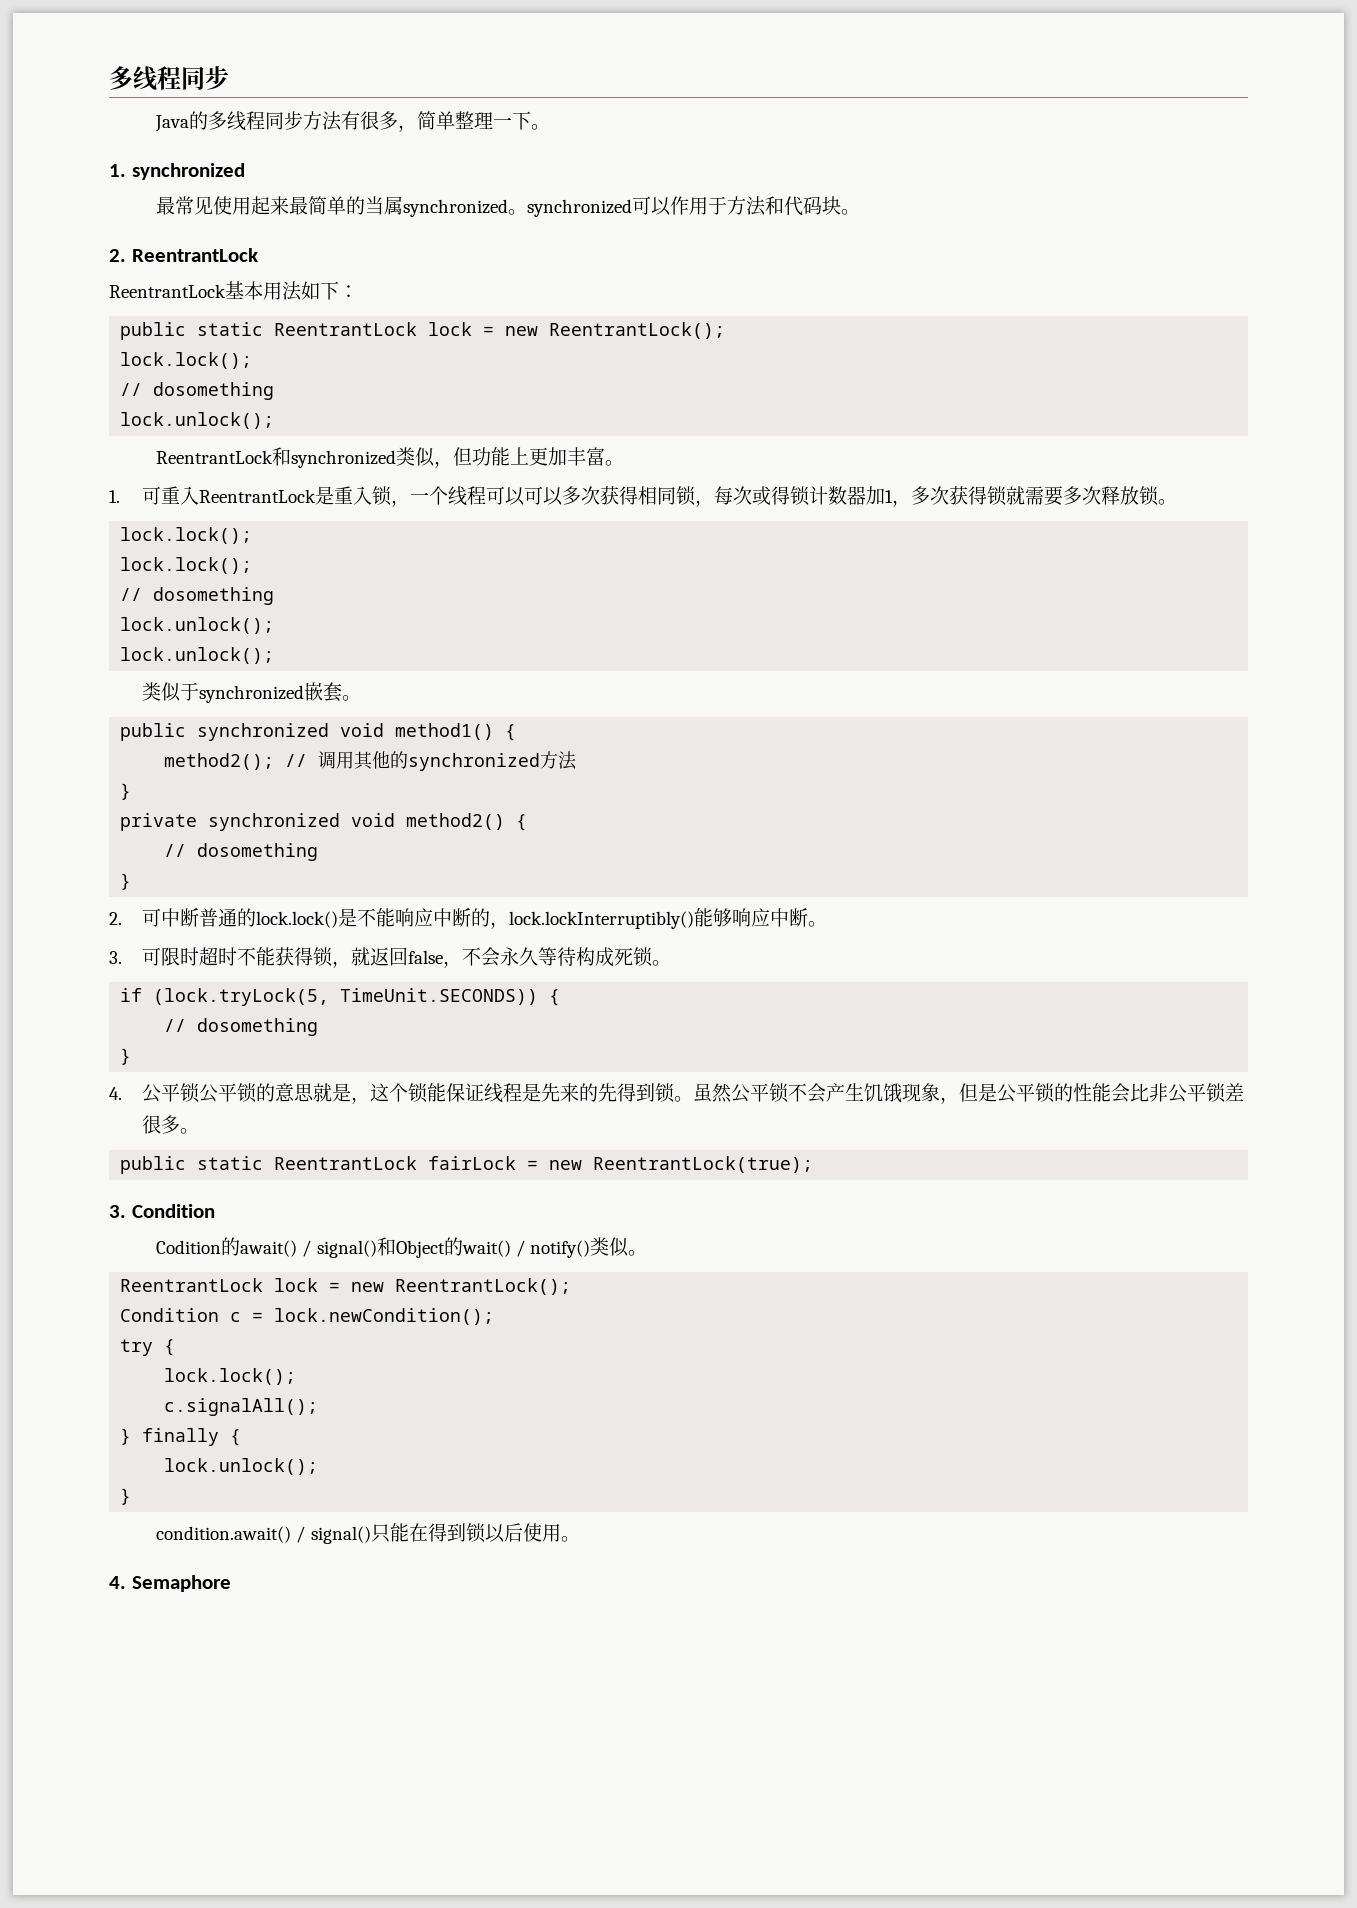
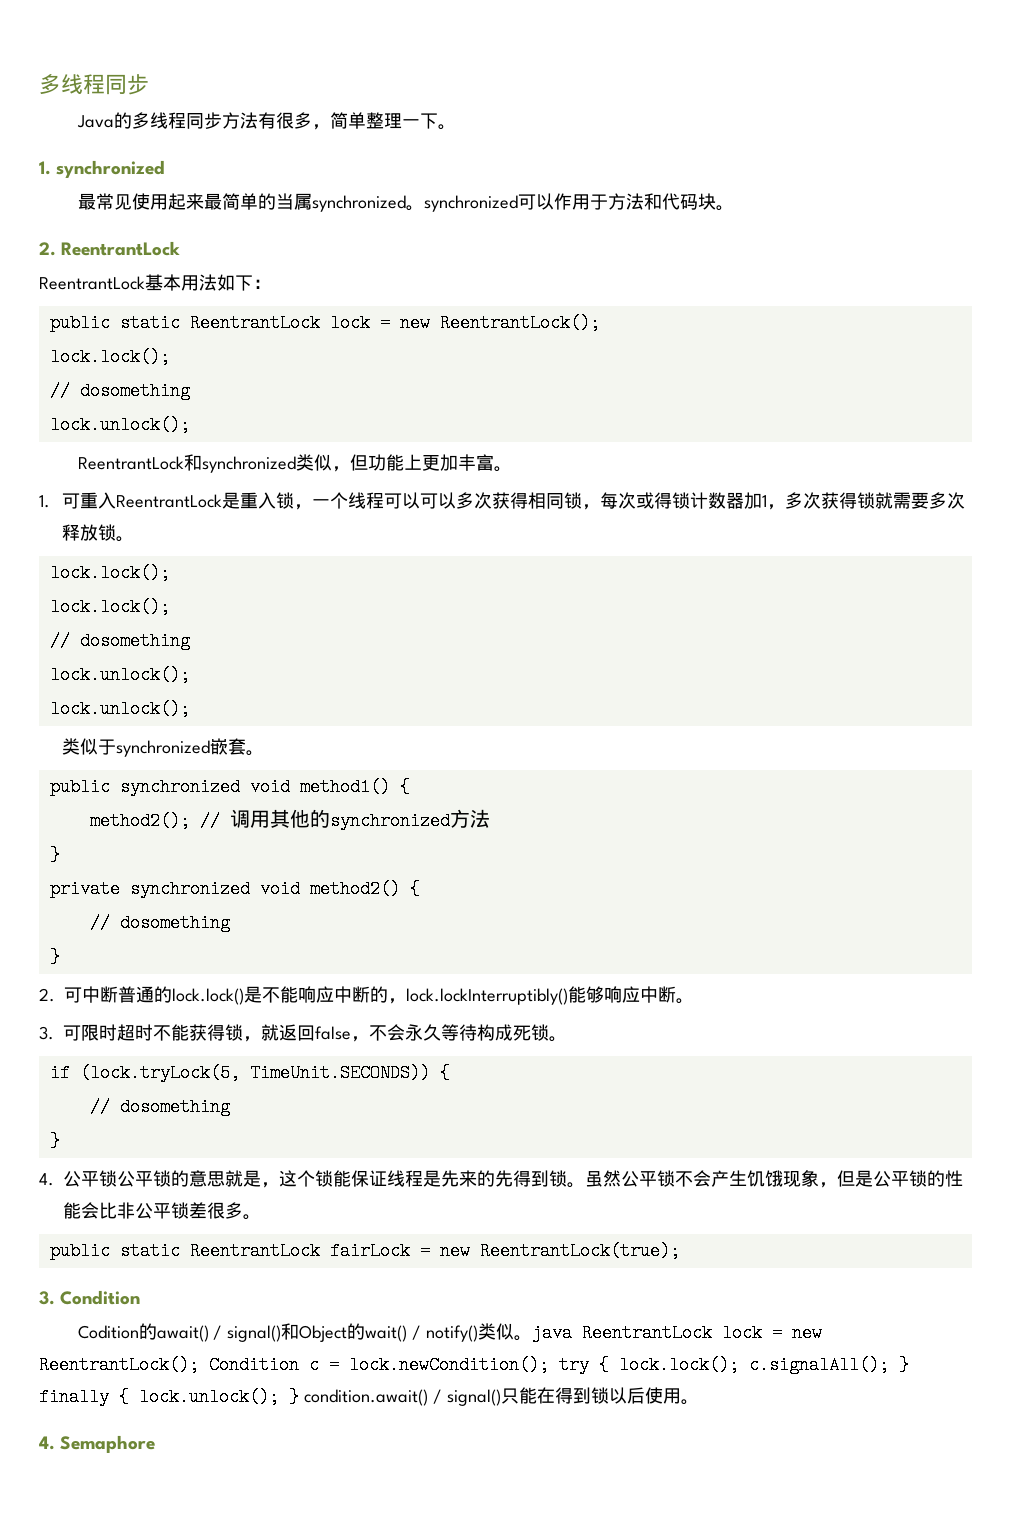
- Codition的await() / signal()和Object的wait() / notify()类似。
- ReentrantLock lock = new ReentrantLock();
- Condition c = lock.newCondition();
- try {
- lock.lock();
- c.signalAll();
- } finally {
- lock.unlock();
- }
- condition.await() / signal()只能在得到锁以后使用。
+ Codition的await() / signal()和Object的wait() / notify()类似。java ReentrantLock lock = new ReentrantLock(); Condition c = lock.newCondition(); try { lock.lock(); c.signalAll(); } finally { lock.unlock(); } condition.await() / signal()只能在得到锁以后使用。

